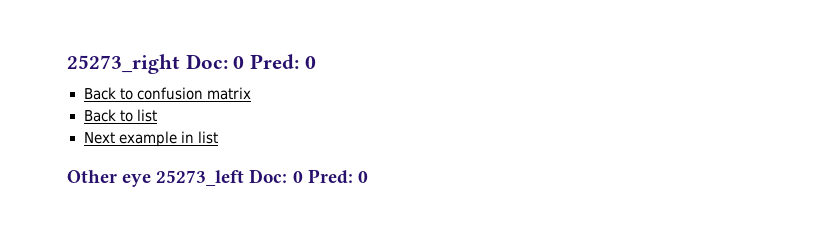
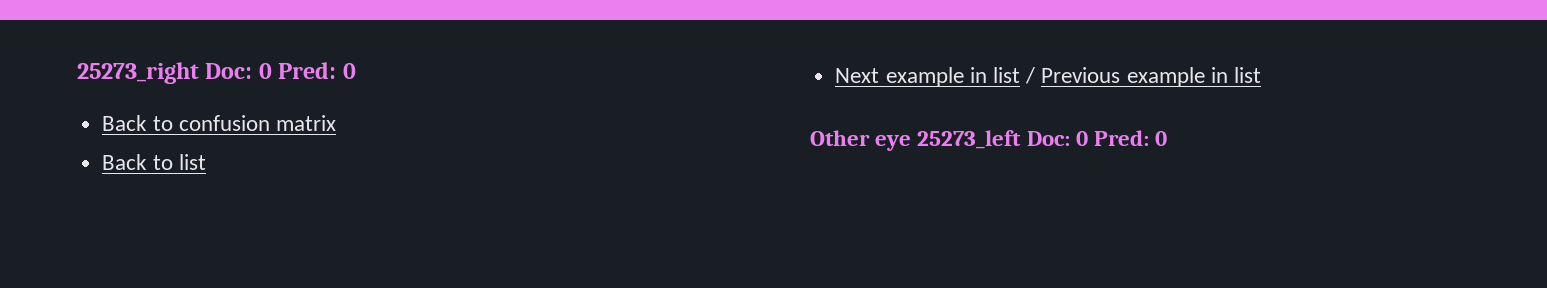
- Next example in list
+ Next example in list / Previous example in list

